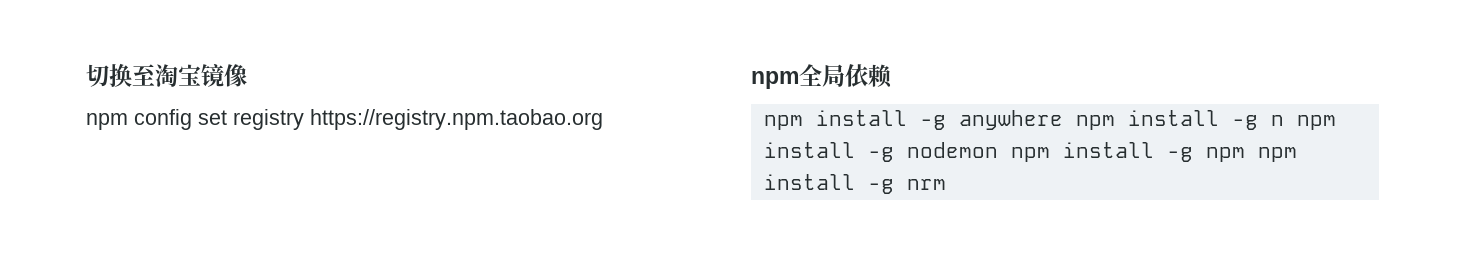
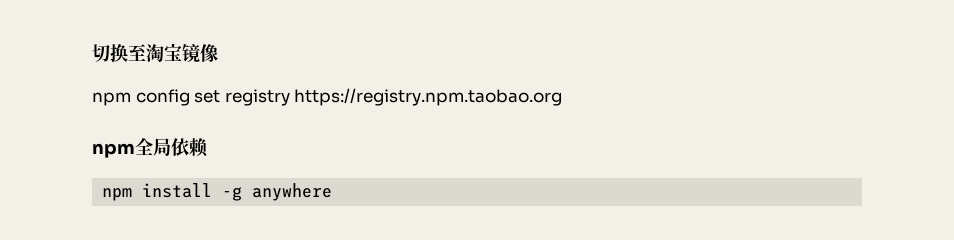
- npm install -g anywhere npm install -g n npm install -g nodemon npm install -g npm npm install -g nrm
+ npm install -g anywhere

